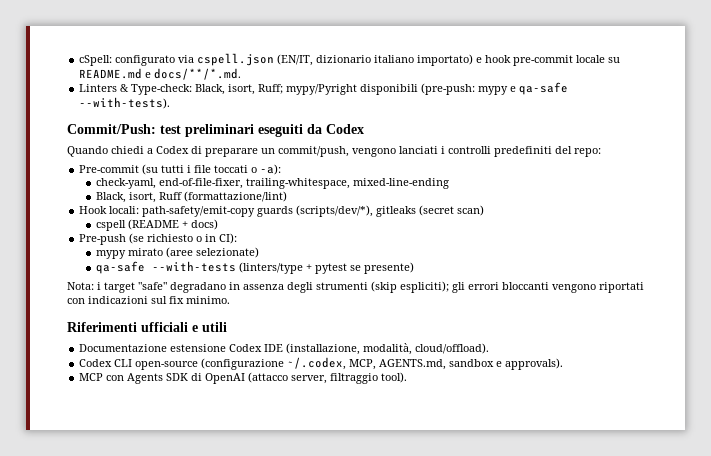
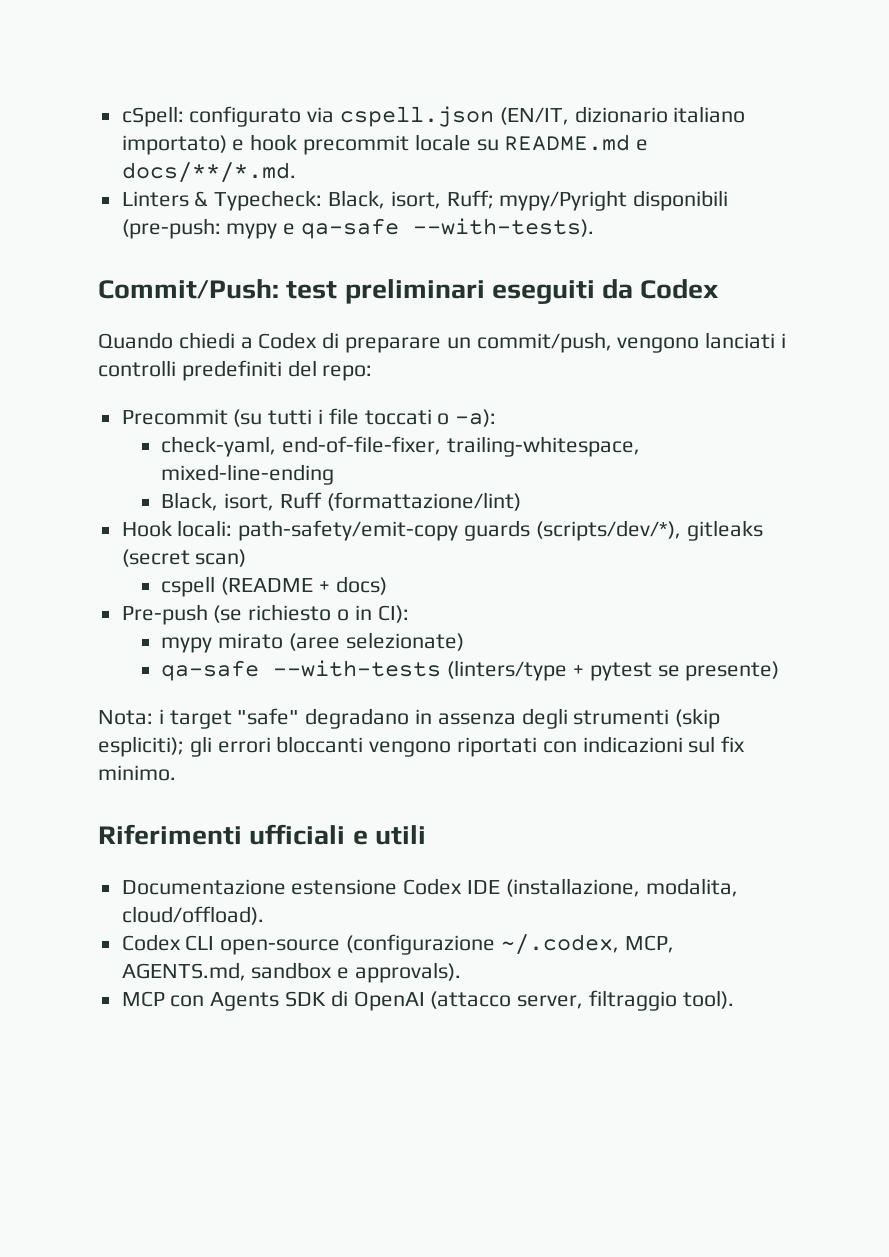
- cSpell: configurato via cspell.json (EN/IT, dizionario italiano importato) e hook pre‑commit locale su README.md e docs/**/*.md.
+ cSpell: configurato via cspell.json (EN/IT, dizionario italiano importato) e hook precommit locale su README.md e docs/**/*.md.
- Linters & Type‑check: Black, isort, Ruff; mypy/Pyright disponibili (pre-push: mypy e qa-safe --with-tests).
+ Linters & Typecheck: Black, isort, Ruff; mypy/Pyright disponibili (pre-push: mypy e qa-safe --with-tests).
- Pre‑commit (su tutti i file toccati o -a):
+ Precommit (su tutti i file toccati o -a):
- Documentazione estensione Codex IDE (installazione, modalità, cloud/offload).
+ Documentazione estensione Codex IDE (installazione, modalita, cloud/offload).

